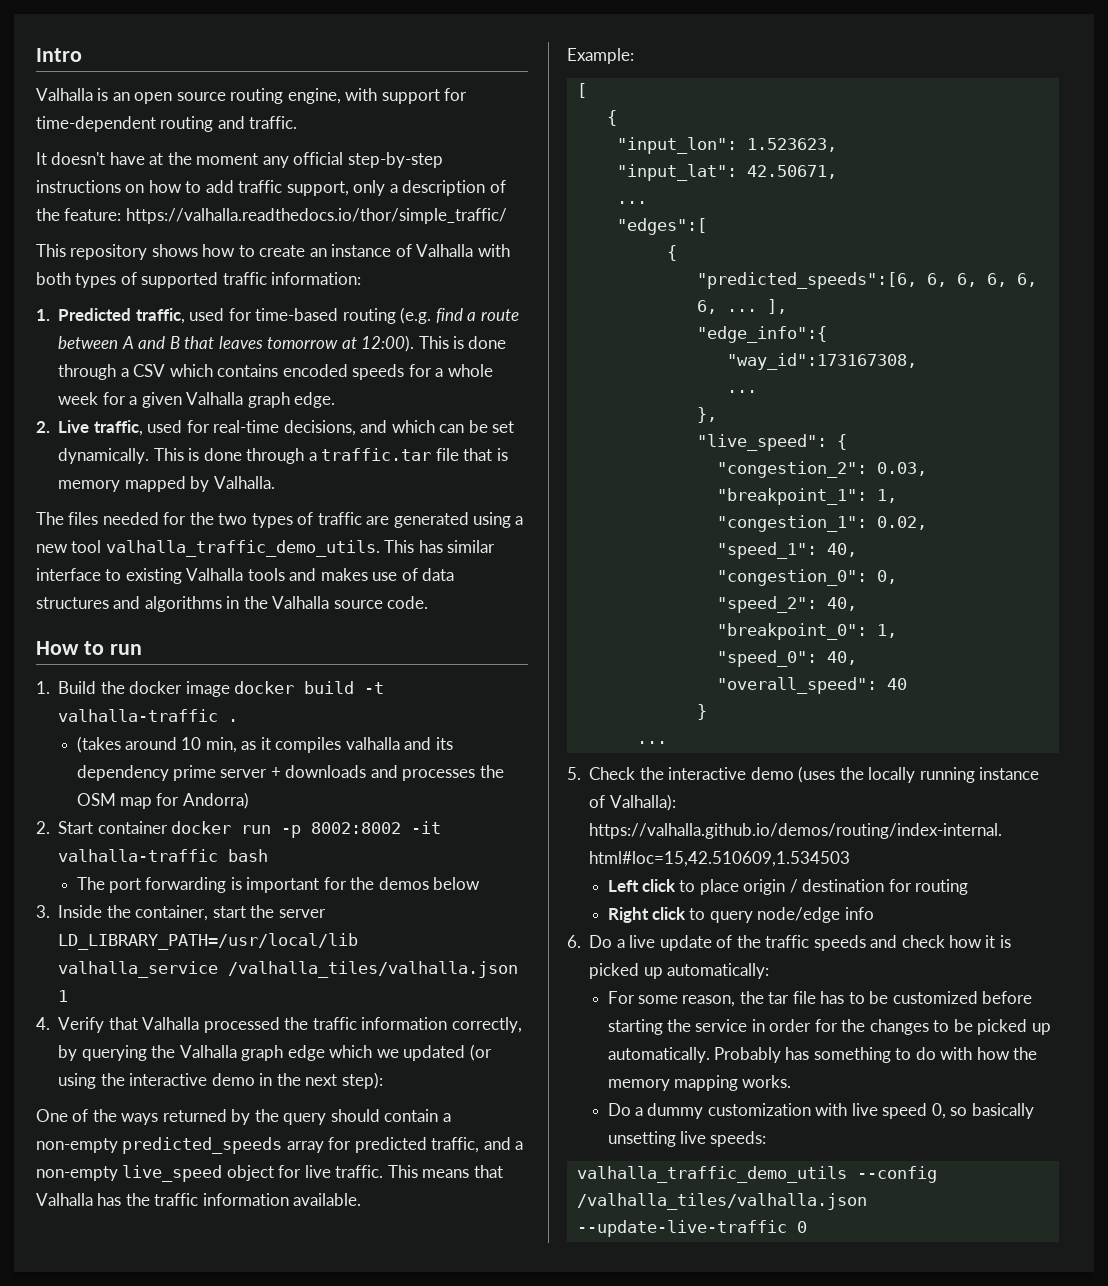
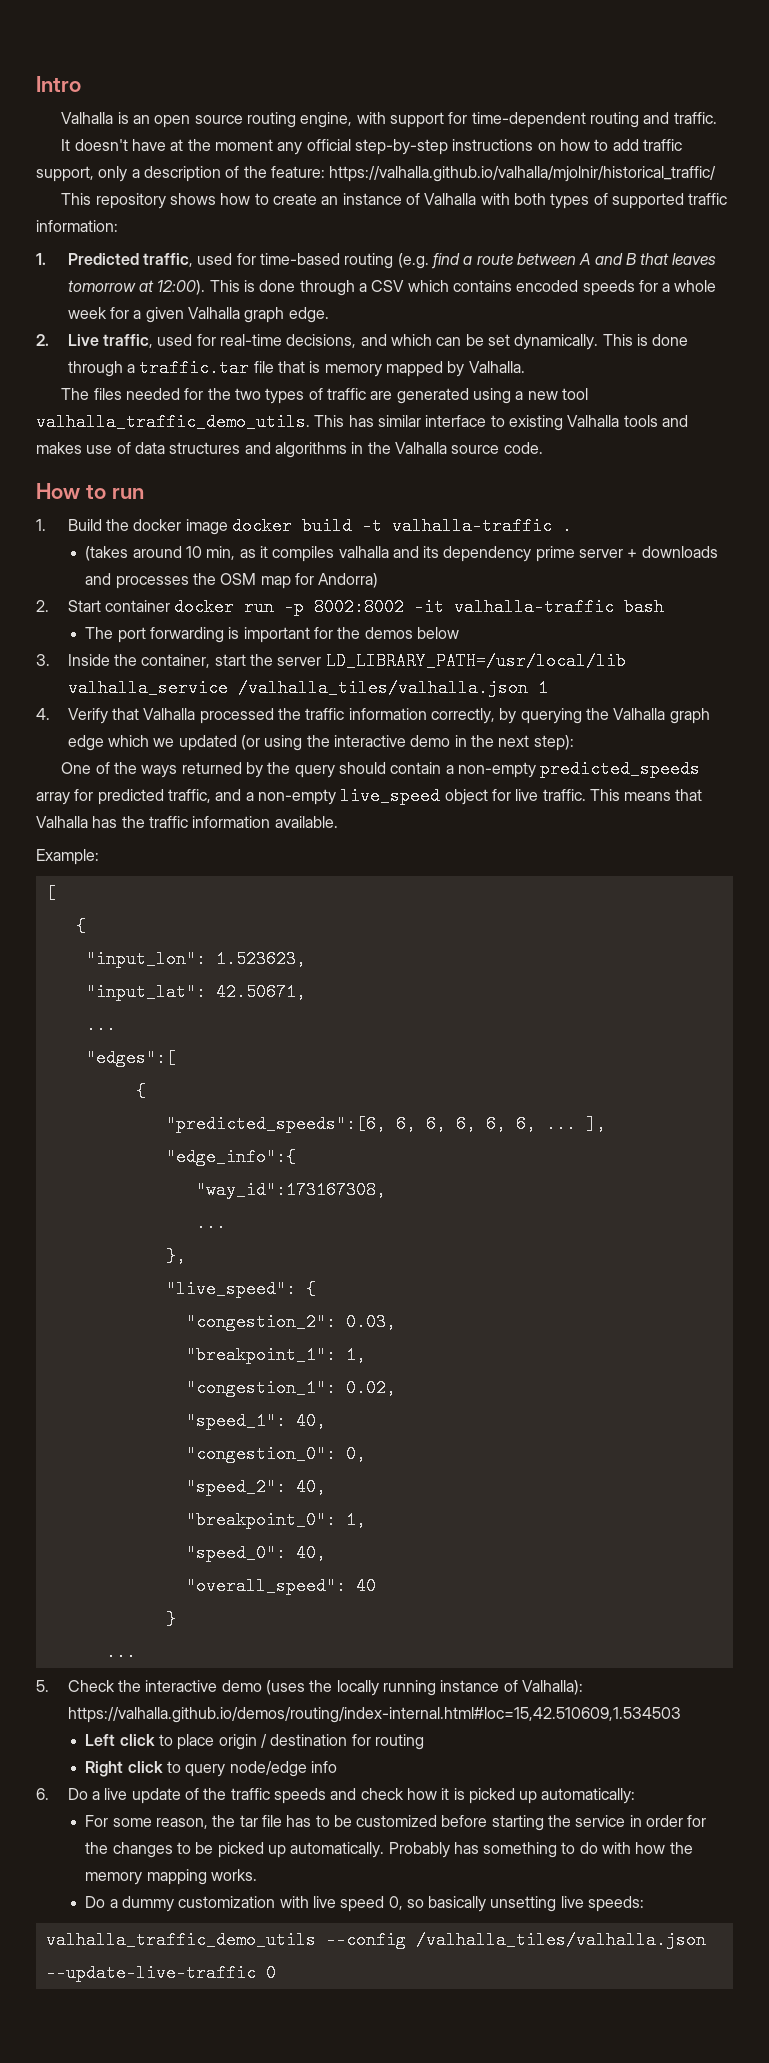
- It doesn't have at the moment any official step-by-step instructions on how to add traffic support, only a description of the feature: https://valhalla.readthedocs.io/thor/simple_traffic/
+ It doesn't have at the moment any official step-by-step instructions on how to add traffic support, only a description of the feature: https://valhalla.github.io/valhalla/mjolnir/historical_traffic/

